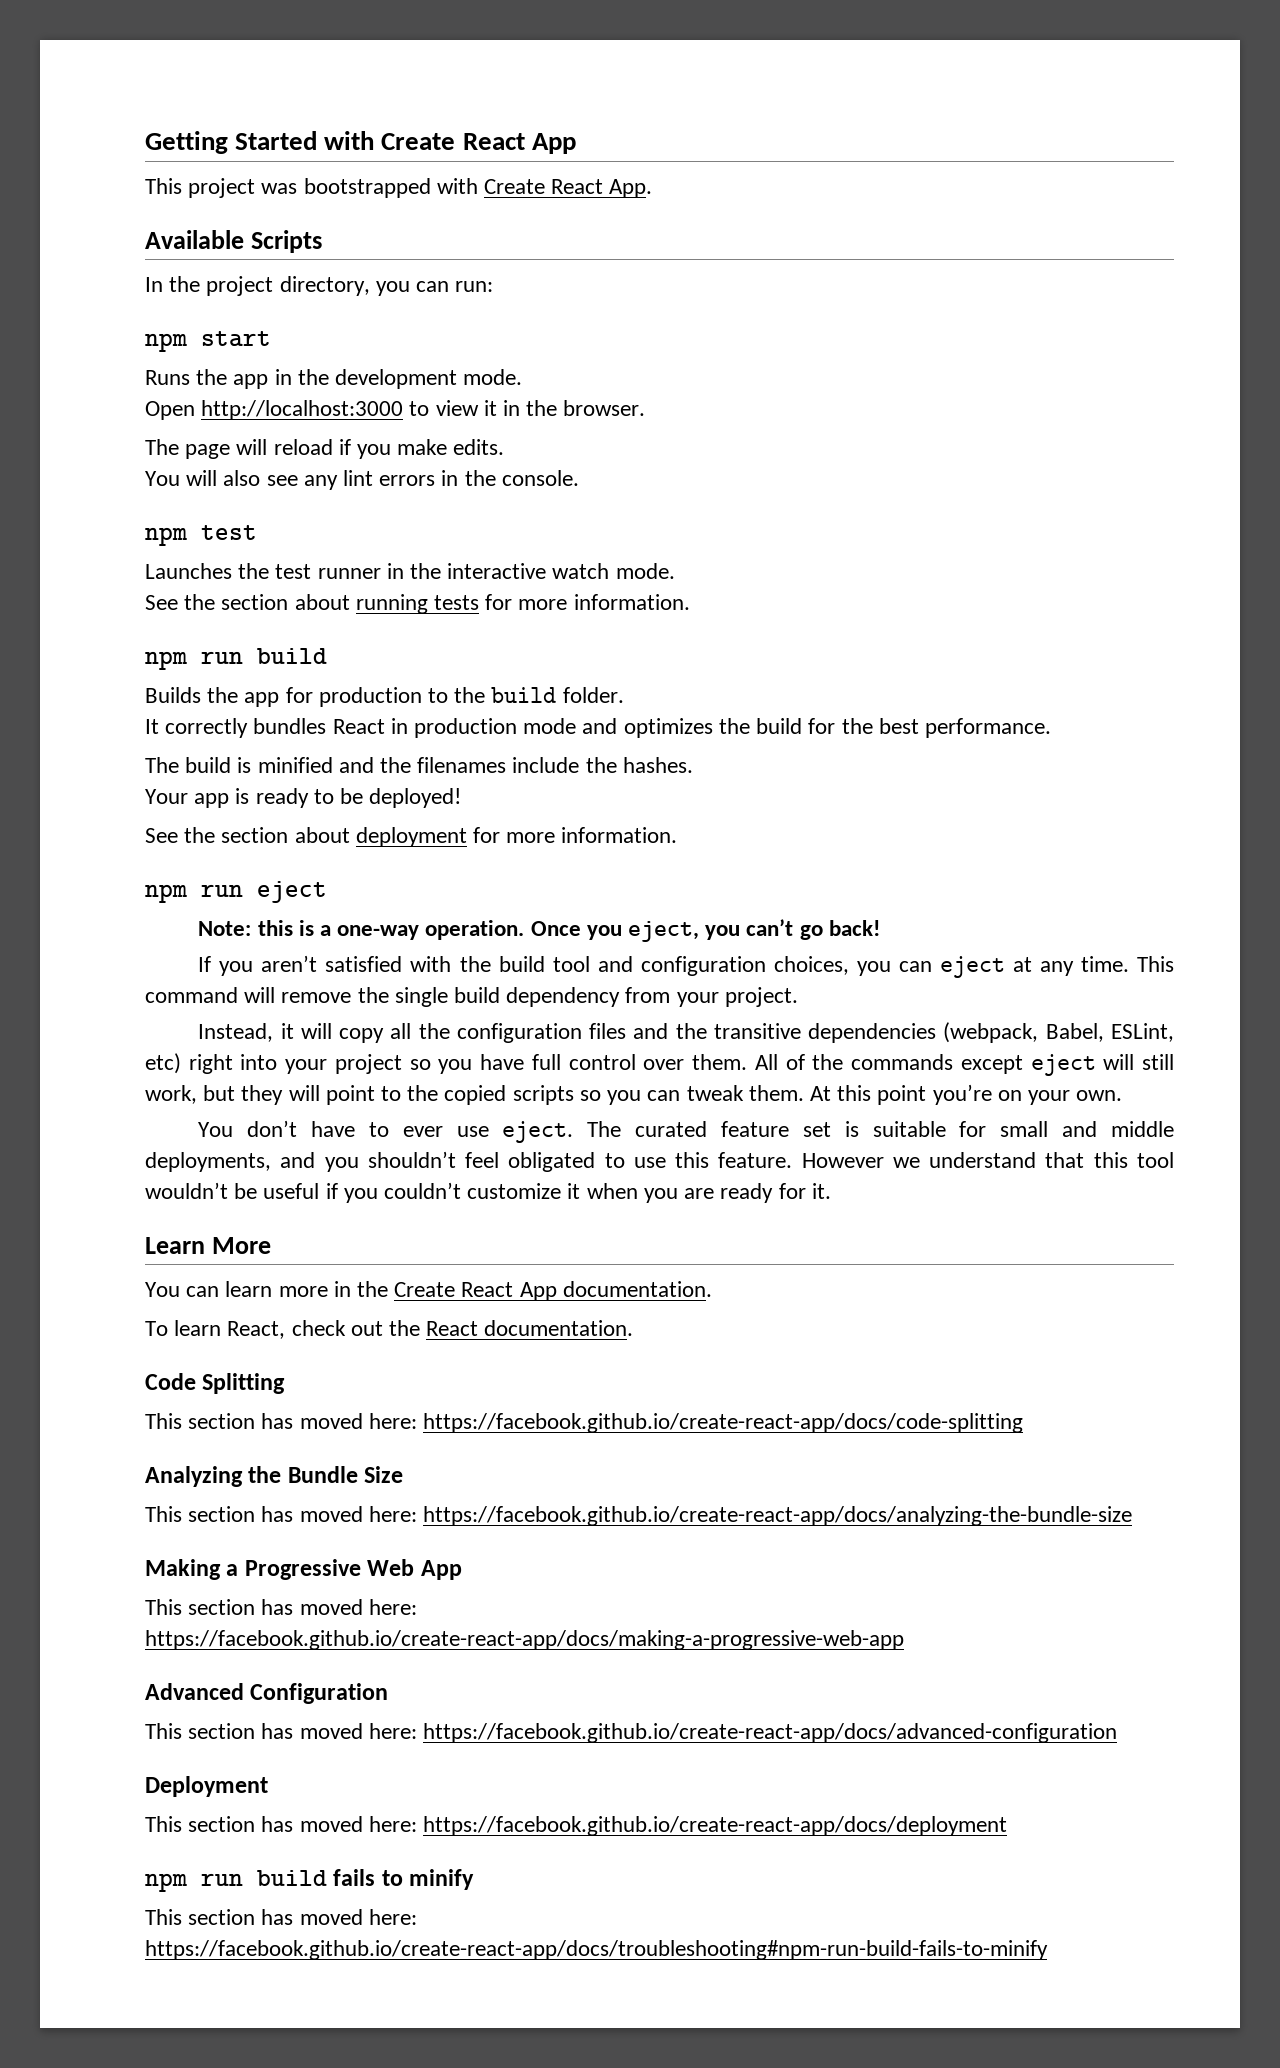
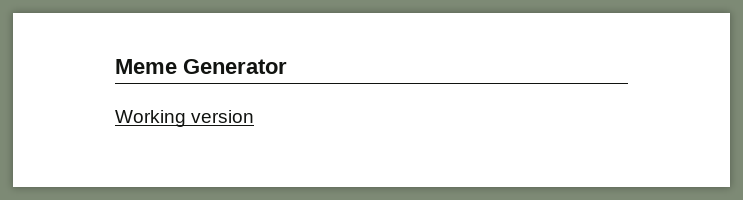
- Getting Started with Create React App
- This project was bootstrapped with Create React App.
- Available Scripts
- In the project directory, you can run:
- npm start
- Runs the app in the development mode.
- Open http://localhost:3000 to view it in the browser.
- The page will reload if you make edits.
- You will also see any lint errors in the console.
- npm test
- Launches the test runner in the interactive watch mode.
- See the section about running tests for more information.
- npm run build
- Builds the app for production to the build folder.
- It correctly bundles React in production mode and optimizes the build for the best performance.
- The build is minified and the filenames include the hashes.
- Your app is ready to be deployed!
- See the section about deployment for more information.
- npm run eject
- Note: this is a one-way operation. Once you eject, you can’t go back!
- If you aren’t satisfied with the build tool and configuration choices, you can eject at any time. This command will remove the single build dependency from your project.
- Instead, it will copy all the configuration files and the transitive dependencies (webpack, Babel, ESLint, etc) right into your project so you have full control over them. All of the commands except eject will still work, but they will point to the copied scripts so you can tweak them. At this point you’re on your own.
- You don’t have to ever use eject. The curated feature set is suitable for small and middle deployments, and you shouldn’t feel obligated to use this feature. However we understand that this tool wouldn’t be useful if you couldn’t customize it when you are ready for it.
- Learn More
- You can learn more in the Create React App documentation.
- To learn React, check out the React documentation.
- Code Splitting
- This section has moved here: https://facebook.github.io/create-react-app/docs/code-splitting
- Analyzing the Bundle Size
- This section has moved here: https://facebook.github.io/create-react-app/docs/analyzing-the-bundle-size
- Making a Progressive Web App
- This section has moved here: https://facebook.github.io/create-react-app/docs/making-a-progressive-web-app
- Advanced Configuration
- This section has moved here: https://facebook.github.io/create-react-app/docs/advanced-configuration
- Deployment
- This section has moved here: https://facebook.github.io/create-react-app/docs/deployment
- npm run build fails to minify
- This section has moved here: https://facebook.github.io/create-react-app/docs/troubleshooting#npm-run-build-fails-to-minify
+ Meme Generator
+ Working version

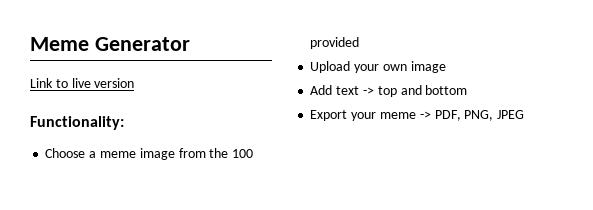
- Working version
+ Link to live version
+ Functionality:
+ Choose a meme image from the 100 provided
+ Upload your own image
+ Add text -> top and bottom
+ Export your meme -> PDF, PNG, JPEG

